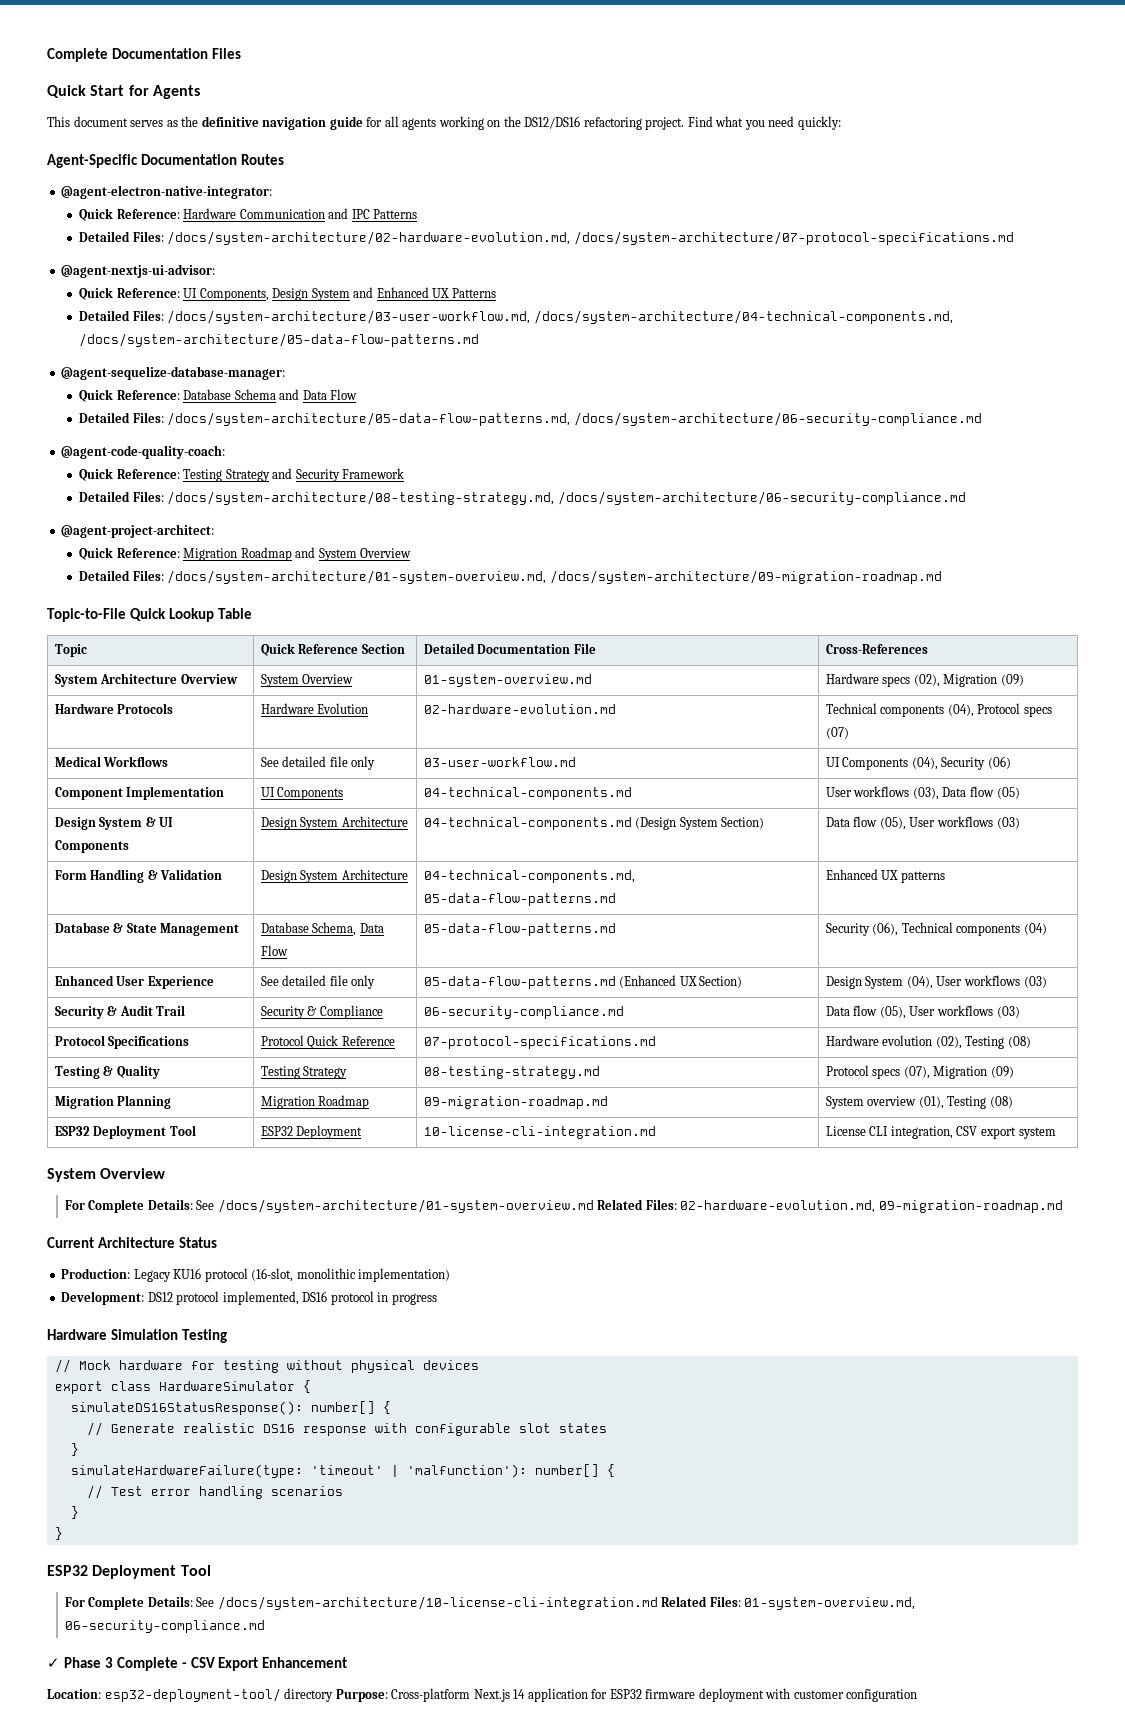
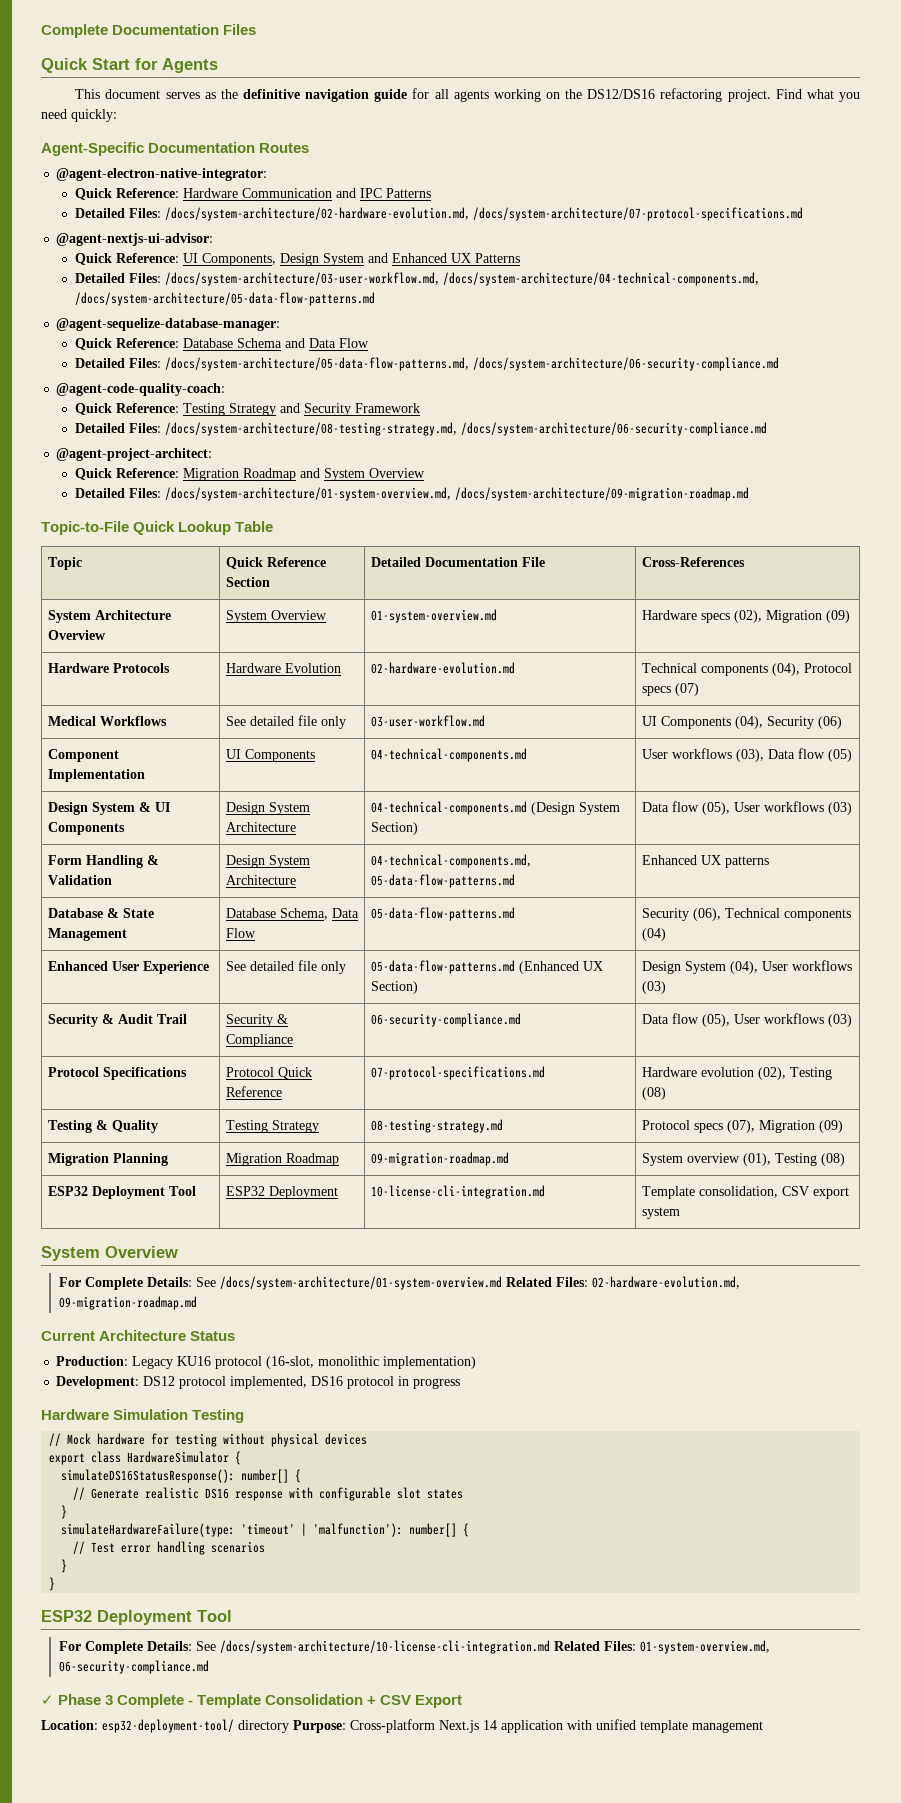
- ESP32 Deployment Tool | ESP32 Deployment | 10-license-cli-integration.md | License CLI integration, CSV export system
+ ESP32 Deployment Tool | ESP32 Deployment | 10-license-cli-integration.md | Template consolidation, CSV export system
- ✓ Phase 3 Complete - CSV Export Enhancement
+ ✓ Phase 3 Complete - Template Consolidation + CSV Export
- Location: esp32-deployment-tool/ directory Purpose: Cross-platform Next.js 14 application for ESP32 firmware deployment with customer configuration
+ Location: esp32-deployment-tool/ directory Purpose: Cross-platform Next.js 14 application with unified template management

